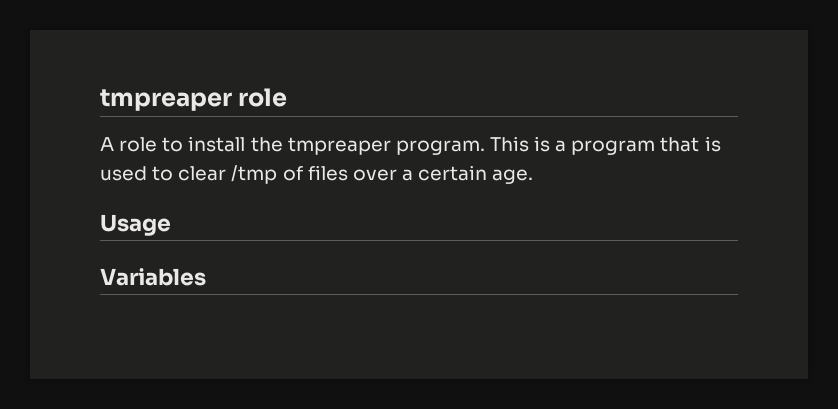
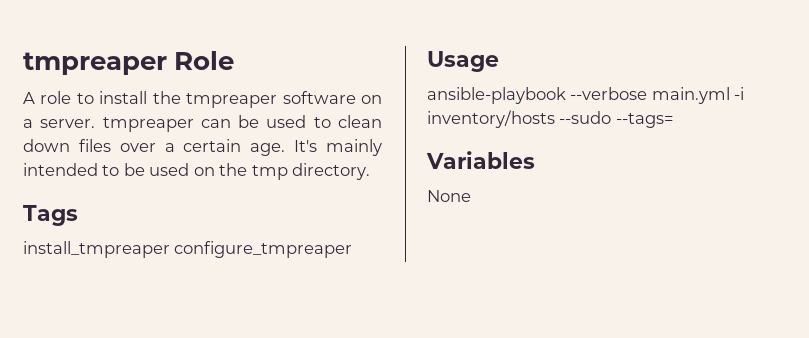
- tmpreaper role
+ tmpreaper Role
- A role to install the tmpreaper program. This is a program that is used to clear /tmp of files over a certain age.
+ A role to install the tmpreaper software on a server. tmpreaper can be used to clean down files over a certain age. It's mainly intended to be used on the tmp directory.
+ Tags
+ install_tmpreaper configure_tmpreaper
  Usage
+ ansible-playbook --verbose main.yml -i inventory/hosts --sudo --tags=
+ None

